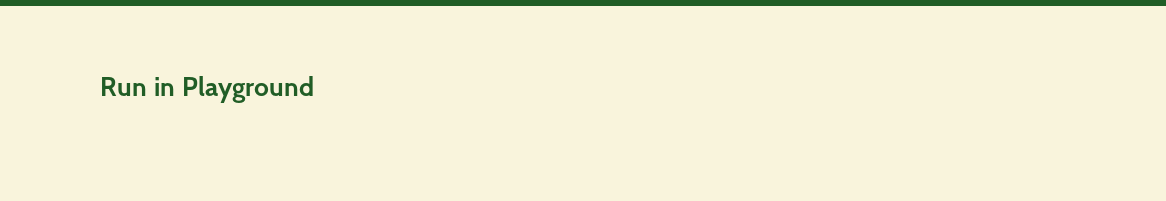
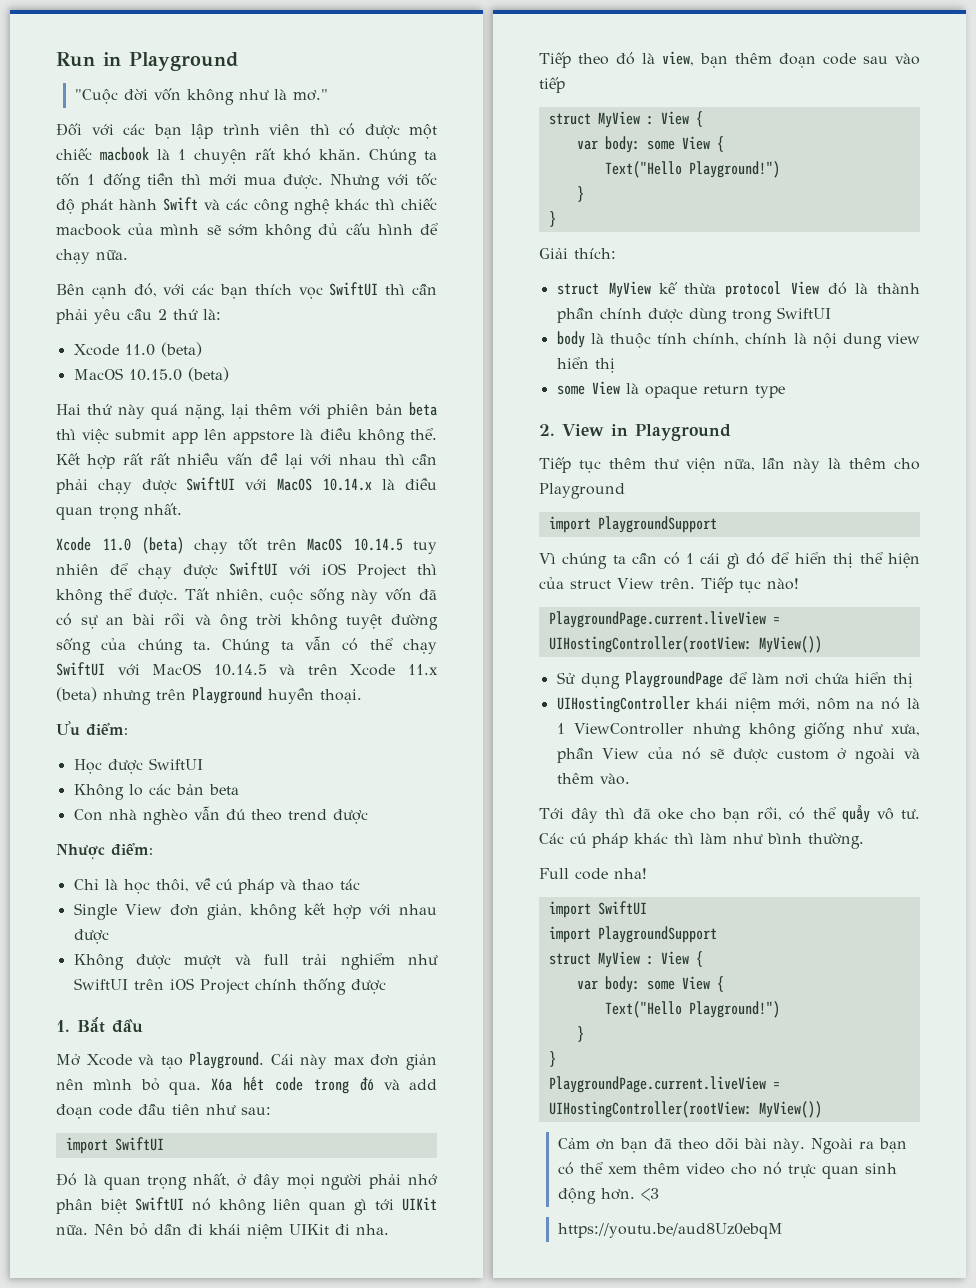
+ "Cuộc đời vốn không như là mơ."
+ Đối với các bạn lập trình viên thì có được một chiếc macbook là 1 chuyện rất khó khăn. Chúng ta tốn 1 đống tiền thì mới mua được. Nhưng với tốc độ phát hành Swift và các công nghệ khác thì chiếc macbook của mình sẽ sớm không đủ cấu hình để chạy nữa.
+ Bên cạnh đó, với các bạn thích vọc SwiftUI thì cần phải yêu cầu 2 thứ là:
+ Xcode 11.0 (beta)
+ MacOS 10.15.0 (beta)
+ Hai thứ này quá nặng, lại thêm với phiên bản beta thì việc submit app lên appstore là điều không thể. Kết hợp rất rất nhiều vấn đề lại với nhau thì cần phải chạy được SwiftUI với MacOS 10.14.x là điều quan trọng nhất.
+ Xcode 11.0 (beta) chạy tốt trên MacOS 10.14.5 tuy nhiên để chạy được SwiftUI với iOS Project thì không thể được. Tất nhiên, cuộc sống này vốn đã có sự an bài rồi và ông trời không tuyệt đường sống của chúng ta. Chúng ta vẫn có thể chạy SwiftUI với MacOS 10.14.5 và trên Xcode 11.x (beta) nhưng trên Playground huyền thoại.
+ Ưu điểm:
+ Học được SwiftUI
+ Không lo các bản beta
+ Con nhà nghèo vẫn đú theo trend được
+ Nhược điểm:
+ Chỉ là học thôi, về cú pháp và thao tác
+ Single View đơn giản, không kết hợp với nhau được
+ Không được mượt và full trải nghiểm như SwiftUI trên iOS Project chính thống được
+ 1. Bắt đầu
+ Mở Xcode và tạo Playground. Cái này max đơn giản nên mình bỏ qua. Xóa hết code trong đó và add đoạn code đầu tiên như sau:
+ import SwiftUI
+ Đó là quan trọng nhất, ở đây mọi người phải nhớ phân biệt SwiftUI nó không liên quan gì tới UIKit nữa. Nên bỏ dần đi khái niệm UIKit đi nha.
+ Tiếp theo đó là view, bạn thêm đoạn code sau vào tiếp
+ struct MyView : View {
+ var body: some View {
+ Text("Hello Playground!")
+ }
+ }
+ Giải thích:
+ struct MyView kế thừa protocol View đó là thành phần chính được dùng trong SwiftUI
+ body là thuộc tính chính, chính là nội dung view hiển thị
+ some View là opaque return type
+ 2. View in Playground
+ Tiếp tục thêm thư viện nữa, lần này là thêm cho Playground
+ import PlaygroundSupport
+ Vì chúng ta cần có 1 cái gì đó để hiển thị thể hiện của struct View trên. Tiếp tục nào!
+ PlaygroundPage.current.liveView = UIHostingController(rootView: MyView())
+ Sử dụng PlaygroundPage để làm nơi chứa hiển thị
+ UIHostingController khái niệm mới, nôm na nó là 1 ViewController nhưng không giống như xưa, phần View của nó sẽ được custom ở ngoài và thêm vào.
+ Tới đây thì đã oke cho bạn rồi, có thể quẩy vô tư. Các cú pháp khác thì làm như bình thường.
+ Full code nha!
+ import SwiftUI
+ import PlaygroundSupport
+ struct MyView : View {
+ var body: some View {
+ Text("Hello Playground!")
+ }
+ }
+ PlaygroundPage.current.liveView = UIHostingController(rootView: MyView())
+ Cảm ơn bạn đã theo dõi bài này. Ngoài ra bạn có thể xem thêm video cho nó trực quan sinh động hơn. <3
+ https://youtu.be/aud8Uz0ebqM

